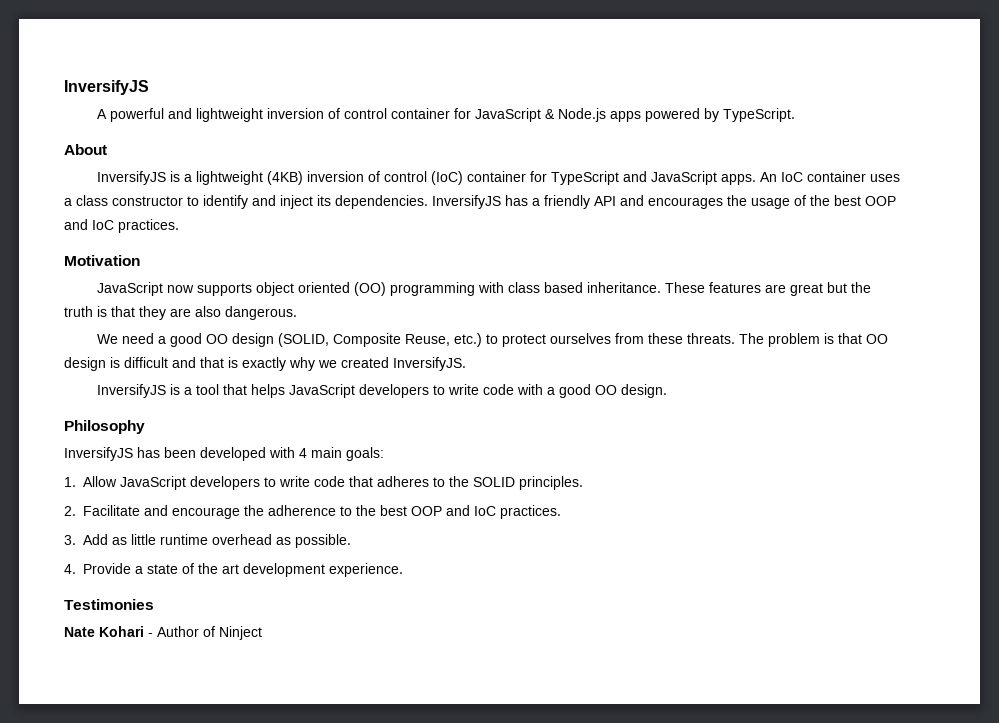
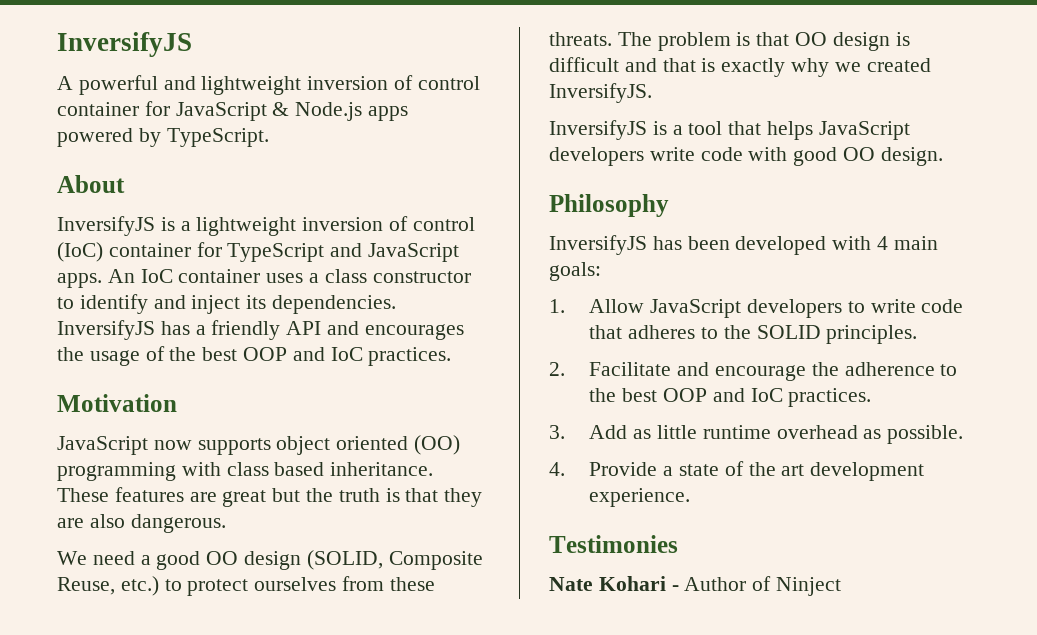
- InversifyJS is a lightweight (4KB) inversion of control (IoC) container for TypeScript and JavaScript apps.
+ InversifyJS is a lightweight inversion of control (IoC) container for TypeScript and JavaScript apps.
- InversifyJS is a tool that helps JavaScript developers to write code with a good OO design.
+ InversifyJS is a tool that helps JavaScript developers write code with good OO design.

